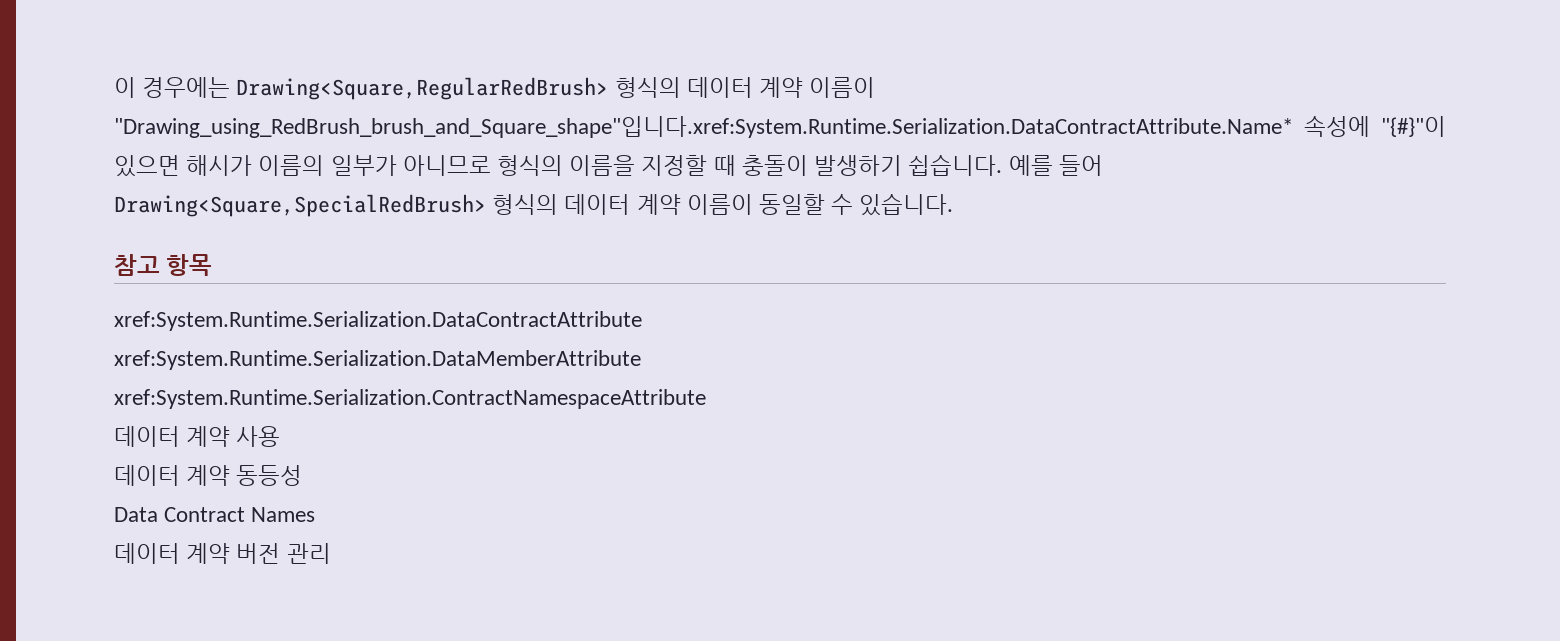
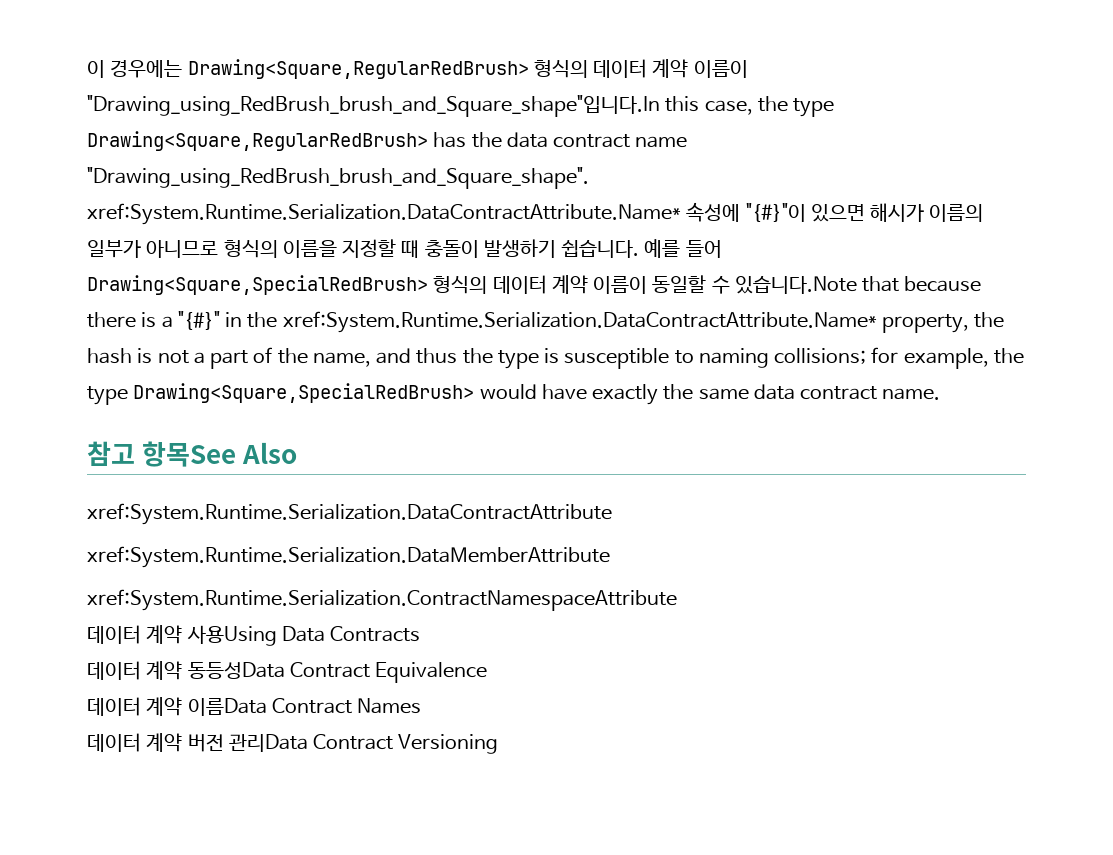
- 이 경우에는 Drawing<Square,RegularRedBrush> 형식의 데이터 계약 이름이 "Drawing_using_RedBrush_brush_and_Square_shape"입니다.xref:System.Runtime.Serialization.DataContractAttribute.Name* 속성에 "{#}"이 있으면 해시가 이름의 일부가 아니므로 형식의 이름을 지정할 때 충돌이 발생하기 쉽습니다.
+ 이 경우에는 Drawing<Square,RegularRedBrush> 형식의 데이터 계약 이름이 "Drawing_using_RedBrush_brush_and_Square_shape"입니다.In this case, the type Drawing<Square,RegularRedBrush> has the data contract name "Drawing_using_RedBrush_brush_and_Square_shape". xref:System.Runtime.Serialization.DataContractAttribute.Name* 속성에 "{#}"이 있으면 해시가 이름의 일부가 아니므로 형식의 이름을 지정할 때 충돌이 발생하기 쉽습니다.
- 예를 들어 Drawing<Square,SpecialRedBrush> 형식의 데이터 계약 이름이 동일할 수 있습니다.
+ 예를 들어 Drawing<Square,SpecialRedBrush> 형식의 데이터 계약 이름이 동일할 수 있습니다.Note that because there is a "{#}" in the xref:System.Runtime.Serialization.DataContractAttribute.Name* property, the hash is not a part of the name, and thus the type is susceptible to naming collisions; for example, the type Drawing<Square,SpecialRedBrush> would have exactly the same data contract name.
- 참고 항목
+ 참고 항목See Also
- 데이터 계약 사용
- 데이터 계약 동등성
- Data Contract Names
+ 데이터 계약 사용Using Data Contracts
+ 데이터 계약 동등성Data Contract Equivalence
+ 데이터 계약 이름Data Contract Names
- 데이터 계약 버전 관리
+ 데이터 계약 버전 관리Data Contract Versioning

